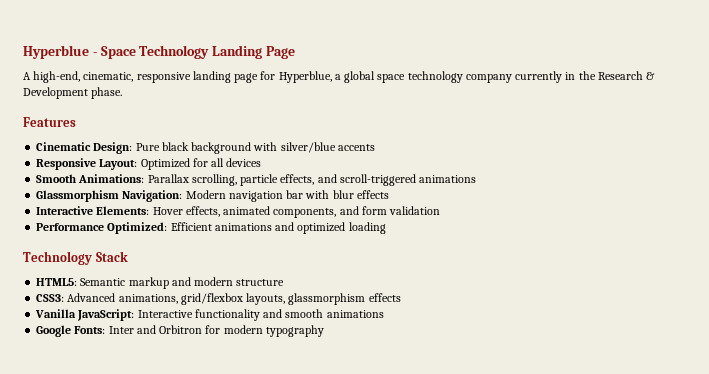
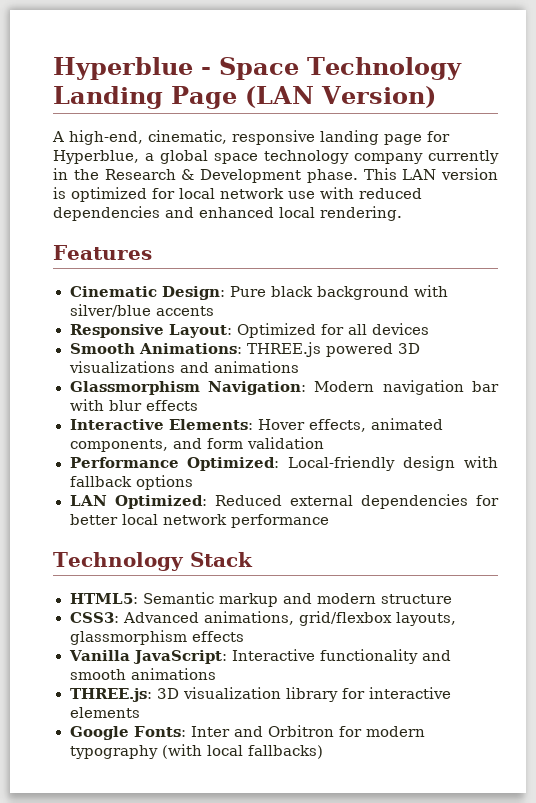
- Hyperblue - Space Technology Landing Page
+ Hyperblue - Space Technology Landing Page (LAN Version)
+ This LAN version is optimized for local network use with reduced dependencies and enhanced local rendering.
- Smooth Animations: Parallax scrolling, particle effects, and scroll-triggered animations
+ Smooth Animations: THREE.js powered 3D visualizations and animations
- Performance Optimized: Efficient animations and optimized loading
+ Performance Optimized: Local-friendly design with fallback options
+ LAN Optimized: Reduced external dependencies for better local network performance
+ THREE.js: 3D visualization library for interactive elements
- Google Fonts: Inter and Orbitron for modern typography
+ Google Fonts: Inter and Orbitron for modern typography (with local fallbacks)

